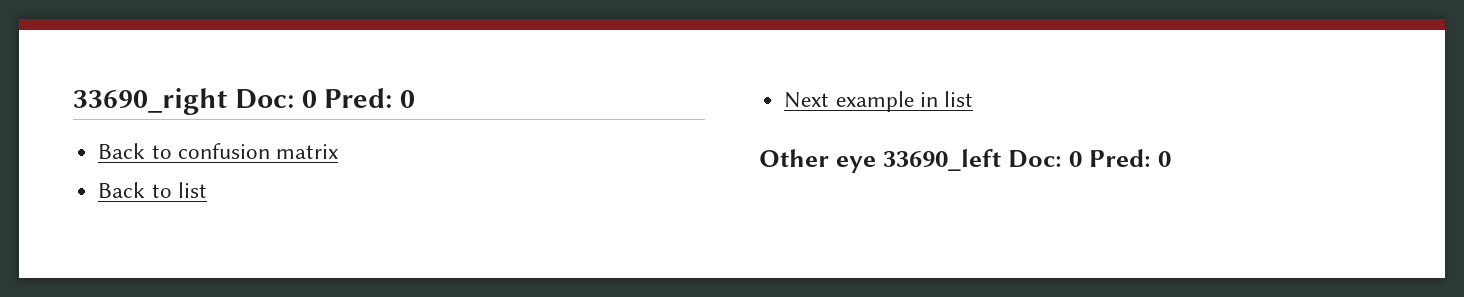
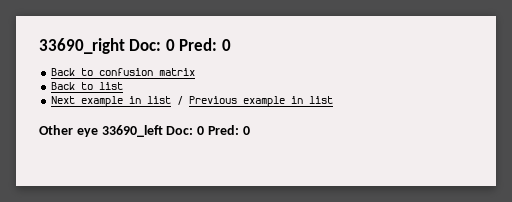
- Next example in list
+ Next example in list / Previous example in list

